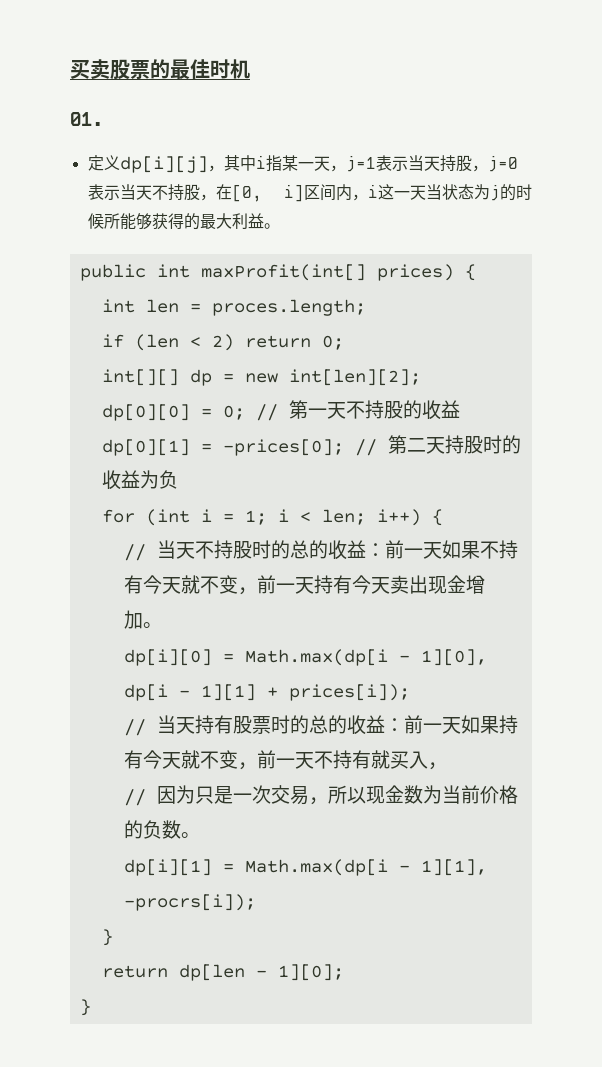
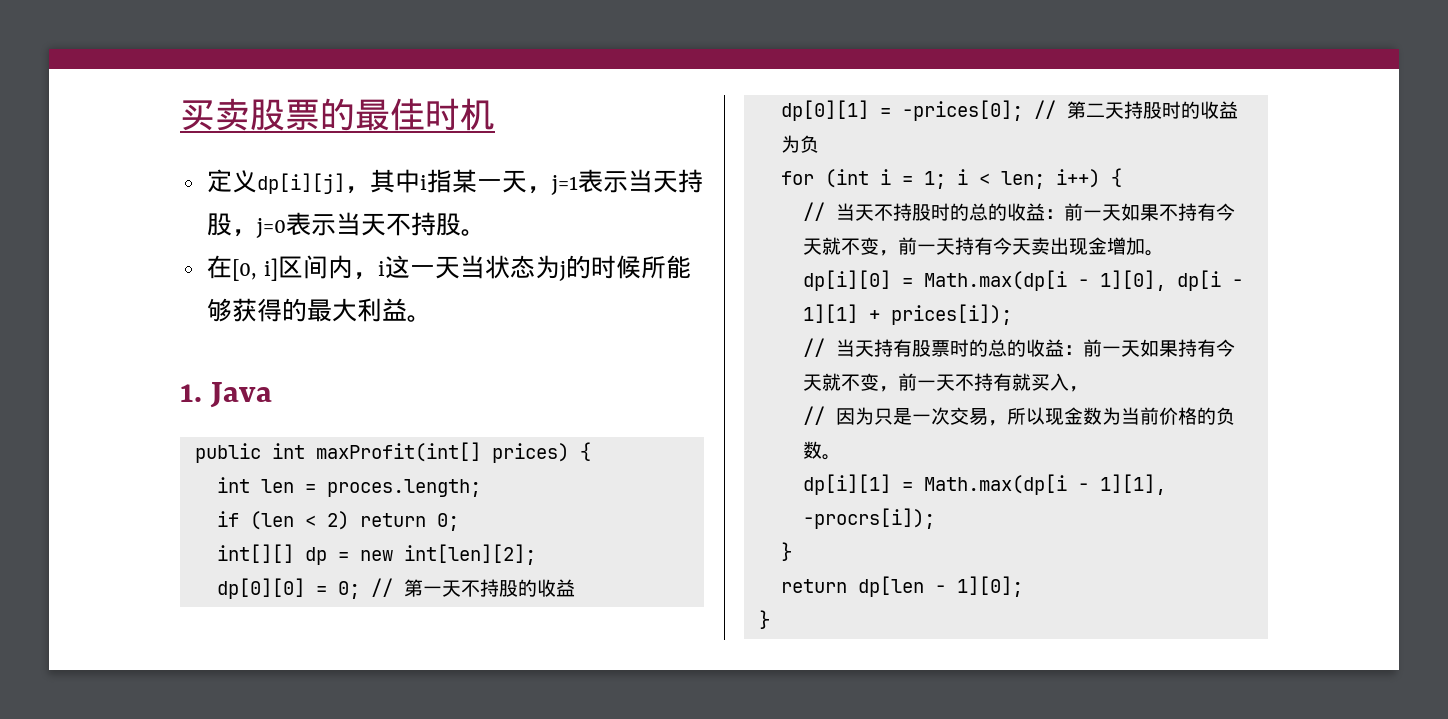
- 01.
- 定义dp[i][j]，其中i指某一天，j=1表示当天持股，j=0表示当天不持股，在[0, i]区间内，i这一天当状态为j的时候所能够获得的最大利益。
+ 定义dp[i][j]，其中i指某一天，j=1表示当天持股，j=0表示当天不持股。
+ 在[0, i]区间内，i这一天当状态为j的时候所能够获得的最大利益。
+ 1. Java

